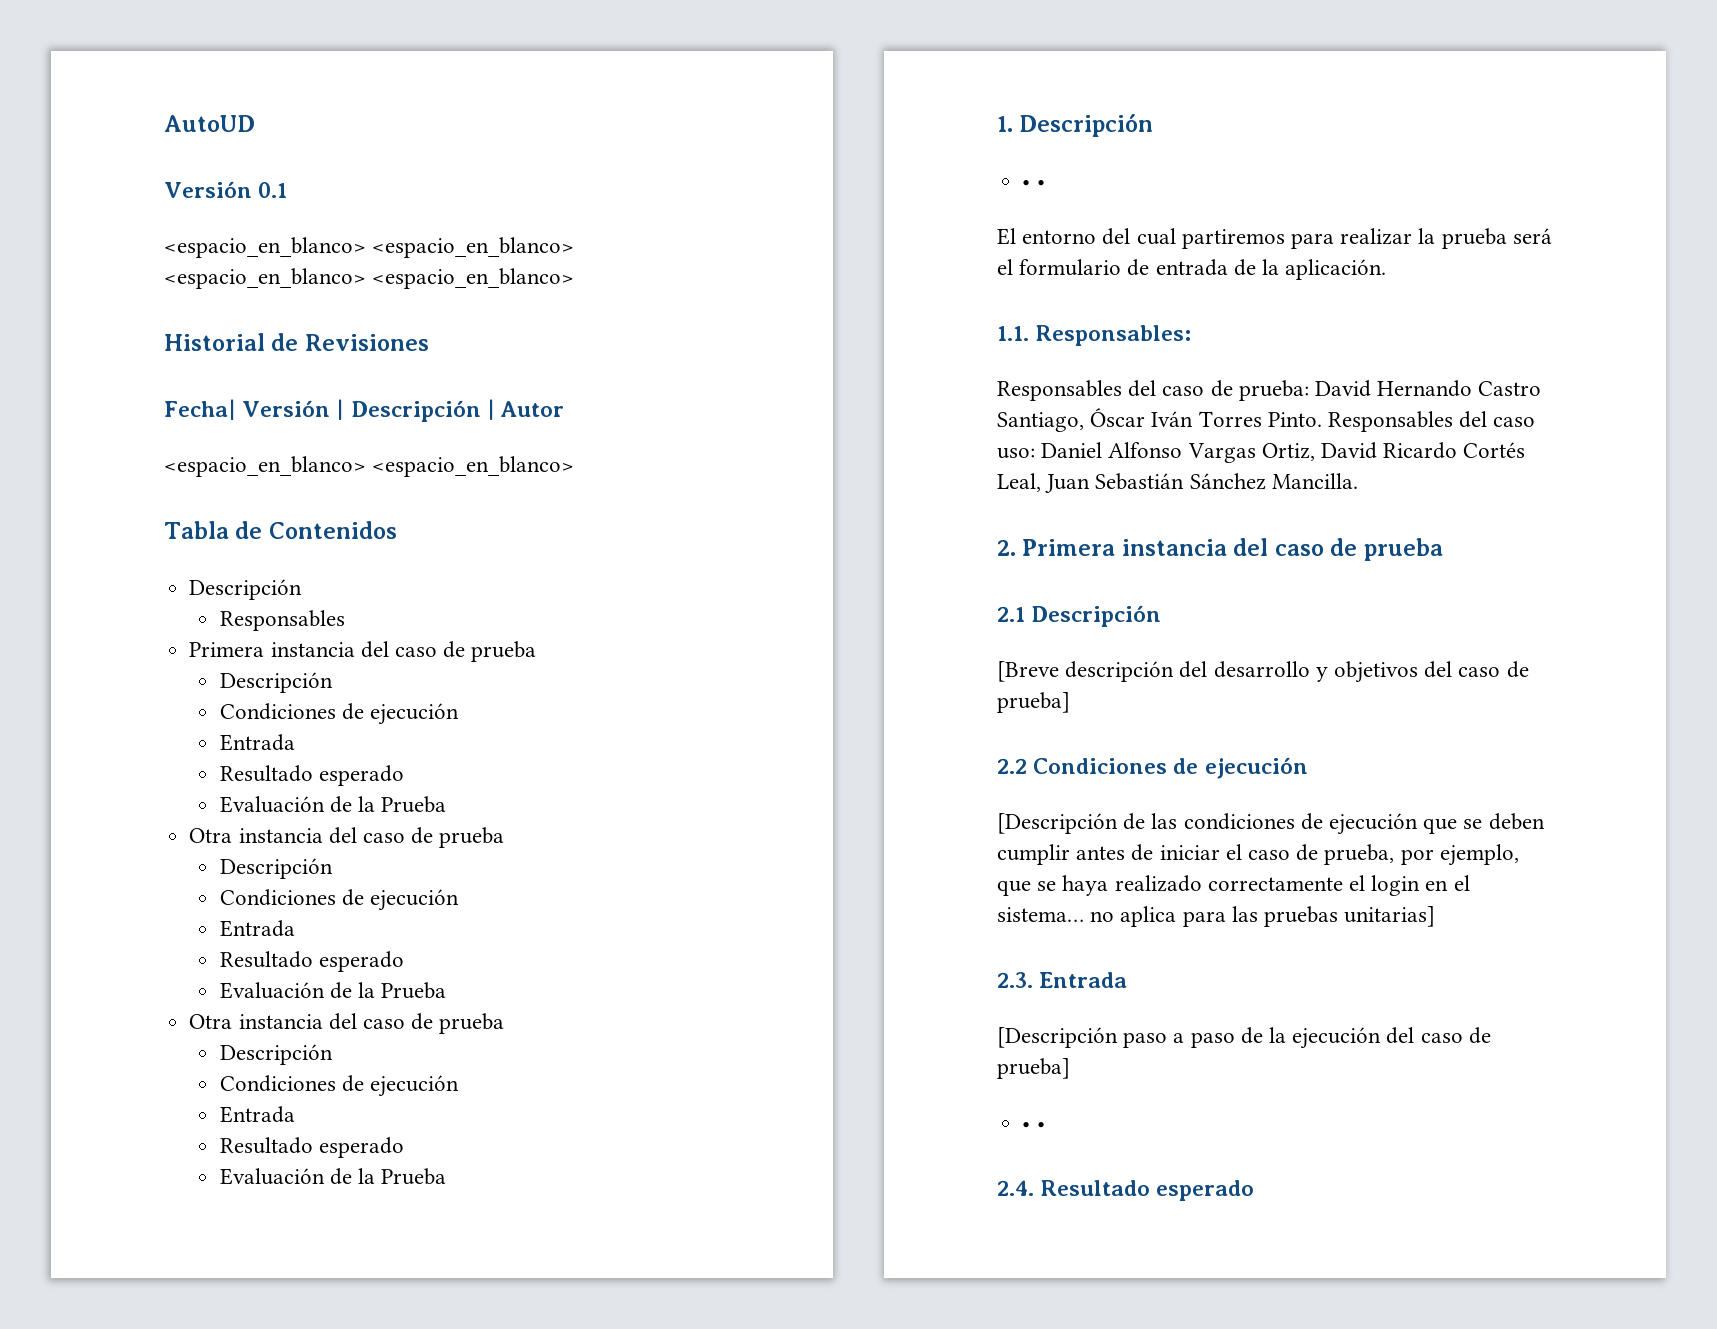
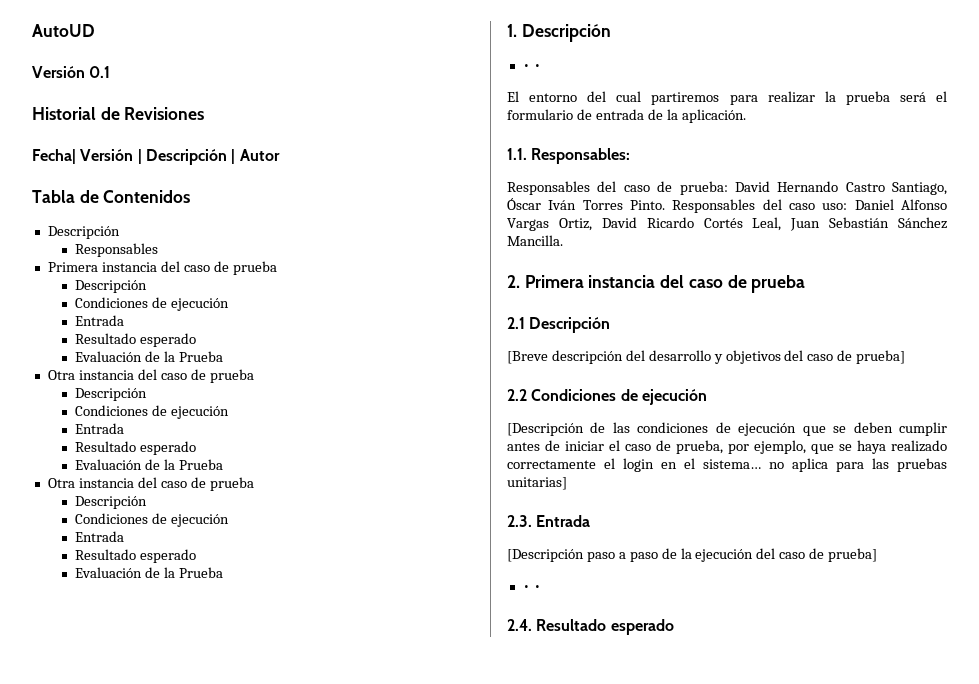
- <espacio_en_blanco> <espacio_en_blanco> <espacio_en_blanco> <espacio_en_blanco>
  Fecha| Versión | Descripción | Autor
- <espacio_en_blanco> <espacio_en_blanco>

